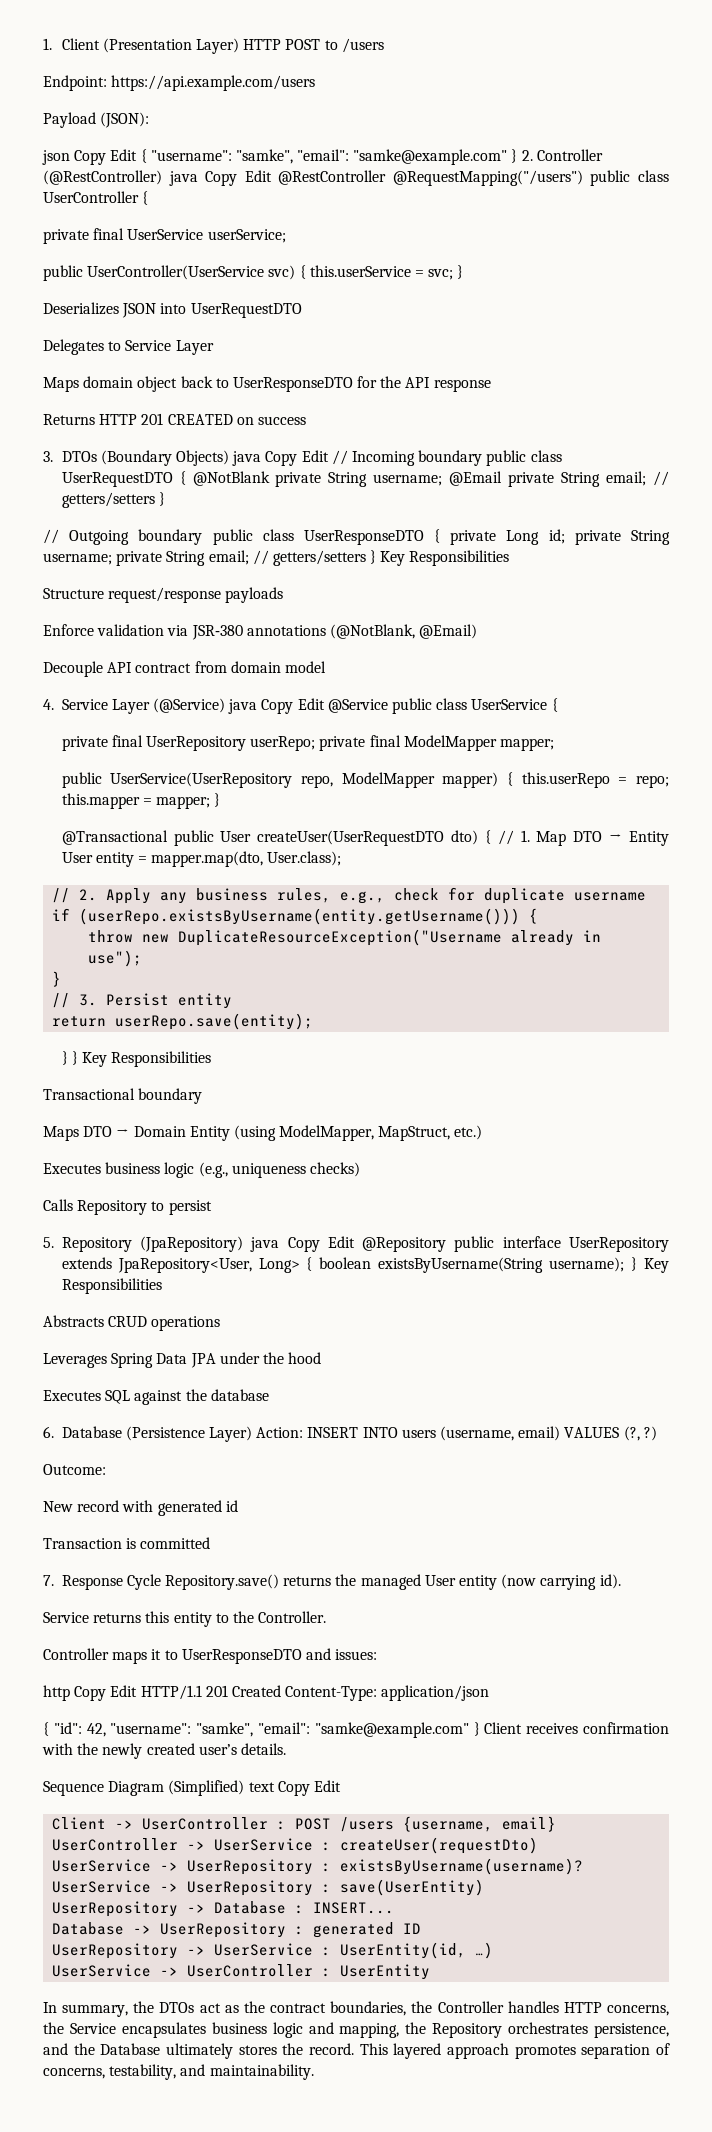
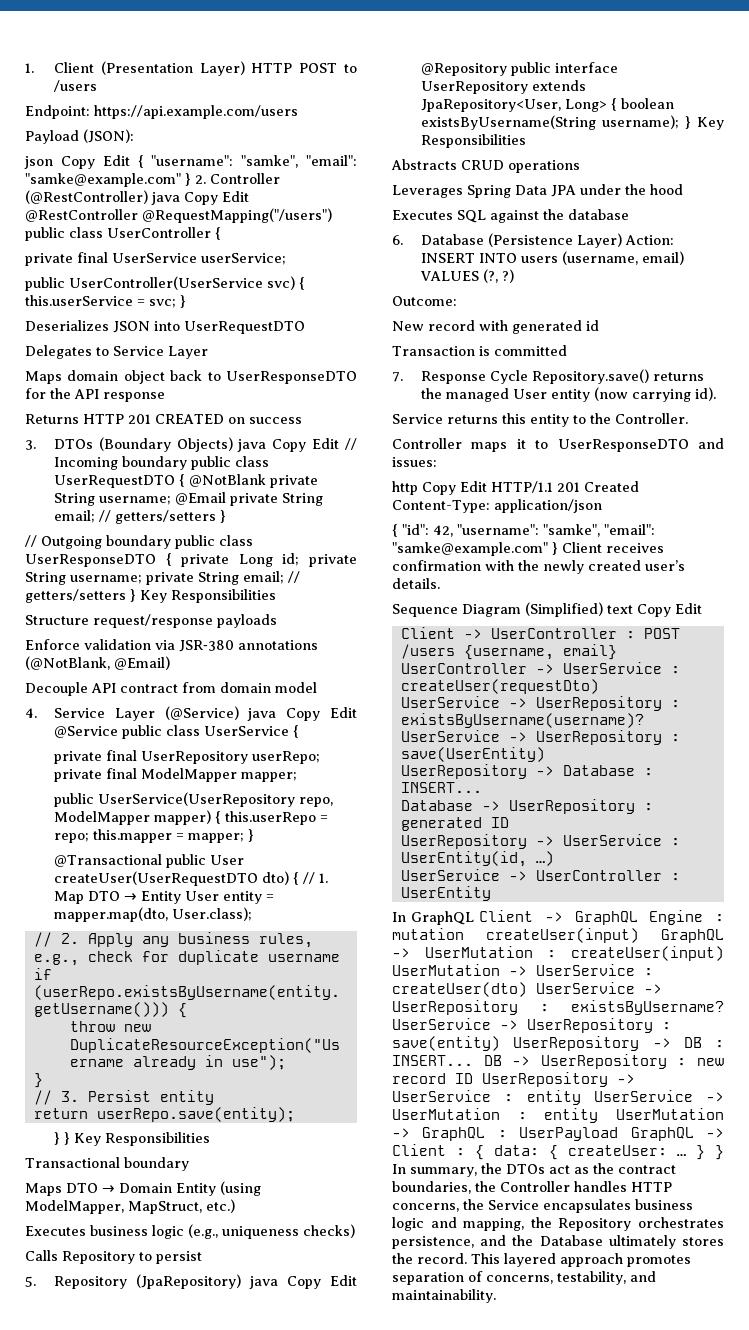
- In summary, the DTOs act as the contract boundaries, the Controller handles HTTP concerns, the Service encapsulates business logic and mapping, the Repository orchestrates persistence, and the Database ultimately stores the record.
+ In GraphQL Client -> GraphQL Engine : mutation createUser(input) GraphQL -> UserMutation : createUser(input) UserMutation -> UserService : createUser(dto) UserService -> UserRepository : existsByUsername? UserService -> UserRepository : save(entity) UserRepository -> DB : INSERT... DB -> UserRepository : new record ID UserRepository -> UserService : entity UserService -> UserMutation : entity UserMutation -> GraphQL : UserPayload GraphQL -> Client : { data: { createUser: … } } In summary, the DTOs act as the contract boundaries, the Controller handles HTTP concerns, the Service encapsulates business logic and mapping, the Repository orchestrates persistence, and the Database ultimately stores the record.

